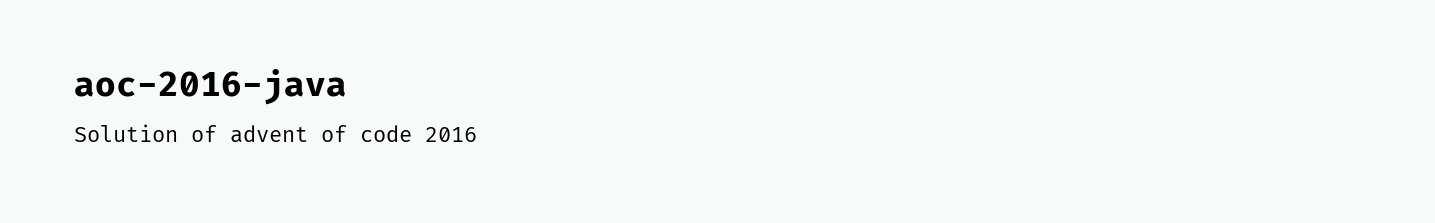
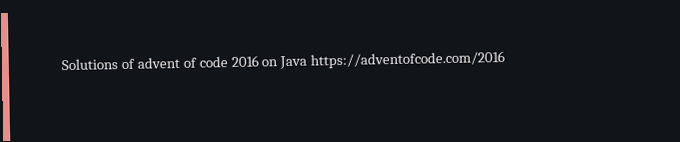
- aoc-2016-java
- Solution of advent of code 2016
+ Solutions of advent of code 2016 on Java https://adventofcode.com/2016

